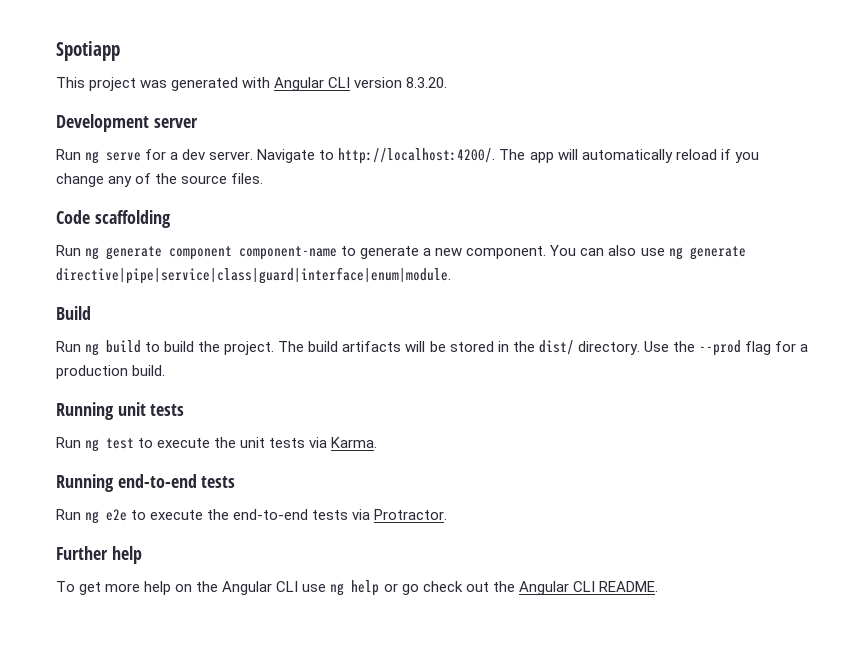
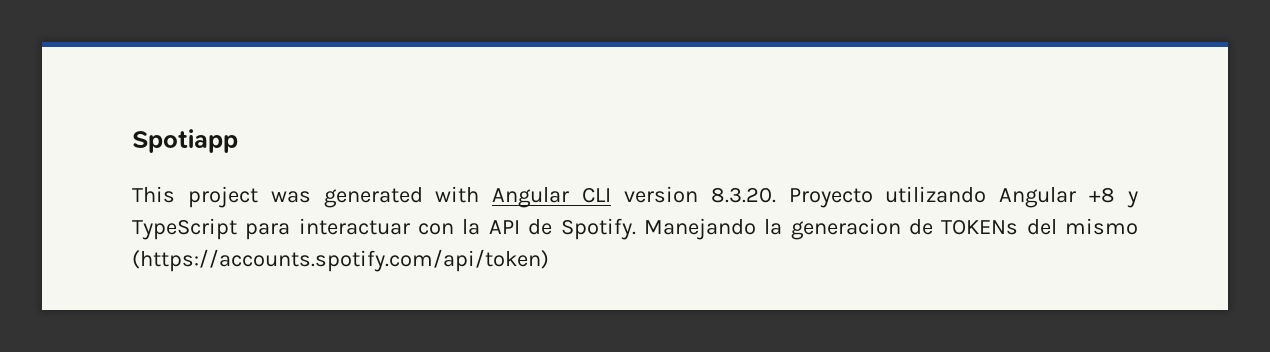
- This project was generated with Angular CLI version 8.3.20.
- Development server
- Run ng serve for a dev server. Navigate to http://localhost:4200/. The app will automatically reload if you change any of the source files.
- Code scaffolding
- Run ng generate component component-name to generate a new component. You can also use ng generate directive|pipe|service|class|guard|interface|enum|module.
- Build
- Run ng build to build the project. The build artifacts will be stored in the dist/ directory. Use the --prod flag for a production build.
- Running unit tests
- Run ng test to execute the unit tests via Karma.
- Running end-to-end tests
- Run ng e2e to execute the end-to-end tests via Protractor.
- Further help
- To get more help on the Angular CLI use ng help or go check out the Angular CLI README.
+ This project was generated with Angular CLI version 8.3.20. Proyecto utilizando Angular +8 y TypeScript para interactuar con la API de Spotify. Manejando la generacion de TOKENs del mismo (https://accounts.spotify.com/api/token)

